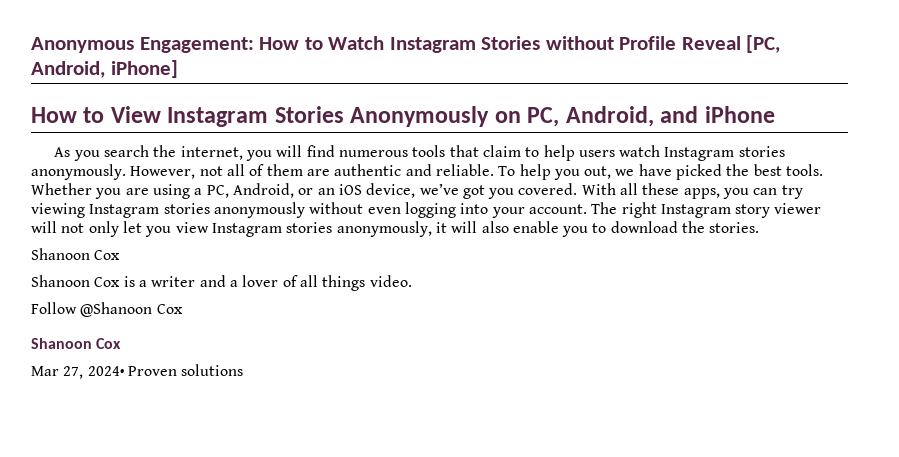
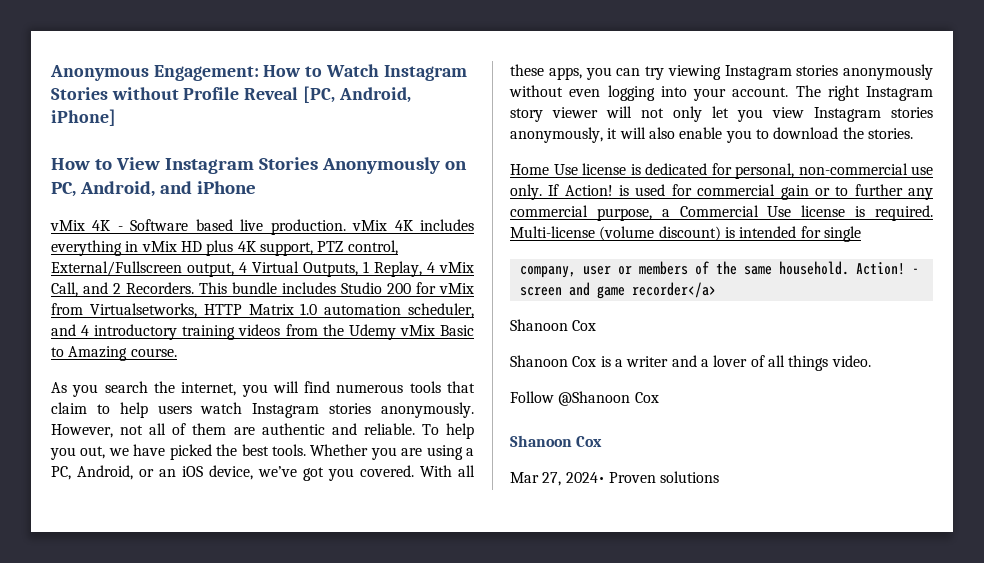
+ vMix 4K - Software based live production. vMix 4K includes everything in vMix HD plus 4K support, PTZ control, External/Fullscreen output, 4 Virtual Outputs, 1 Replay, 4 vMix Call, and 2 Recorders. This bundle includes Studio 200 for vMix from Virtualsetworks, HTTP Matrix 1.0 automation scheduler, and 4 introductory training videos from the Udemy vMix Basic to Amazing course.
+ Home Use license is dedicated for personal, non-commercial use only. If Action! is used for commercial gain or to further any commercial purpose, a Commercial Use license is required. Multi-license (volume discount) is intended for single
+ company, user or members of the same household. Action! - screen and game recorder</a>

